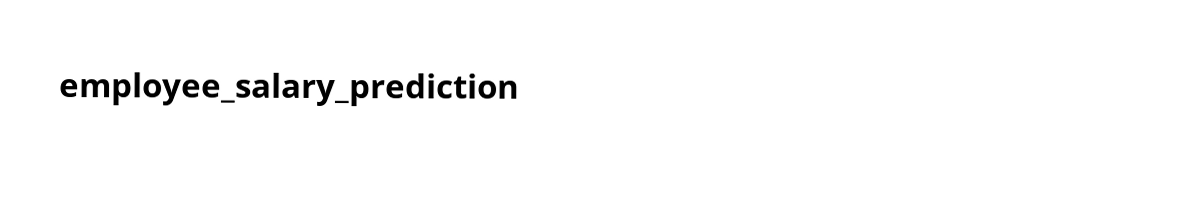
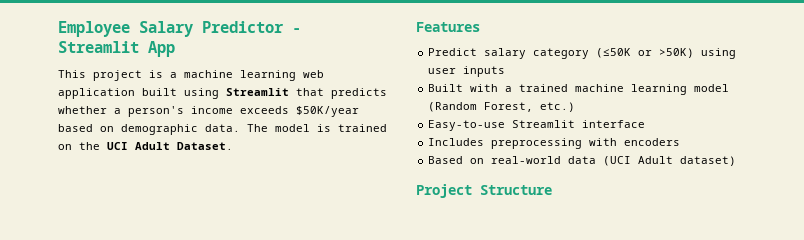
- employee_salary_prediction
+ Employee Salary Predictor - Streamlit App
+ This project is a machine learning web application built using Streamlit that predicts whether a person's income exceeds $50K/year based on demographic data. The model is trained on the UCI Adult Dataset.
+ Features
+ Predict salary category (≤50K or >50K) using user inputs
+ Built with a trained machine learning model (Random Forest, etc.)
+ Easy-to-use Streamlit interface
+ Includes preprocessing with encoders
+ Based on real-world data (UCI Adult dataset)
+ Project Structure

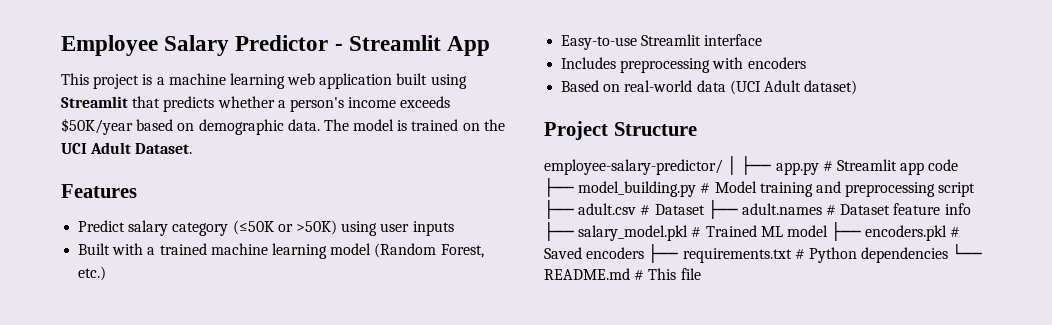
+ employee-salary-predictor/ │ ├── app.py # Streamlit app code ├── model_building.py # Model training and preprocessing script ├── adult.csv # Dataset ├── adult.names # Dataset feature info ├── salary_model.pkl # Trained ML model ├── encoders.pkl # Saved encoders ├── requirements.txt # Python dependencies └── README.md # This file

